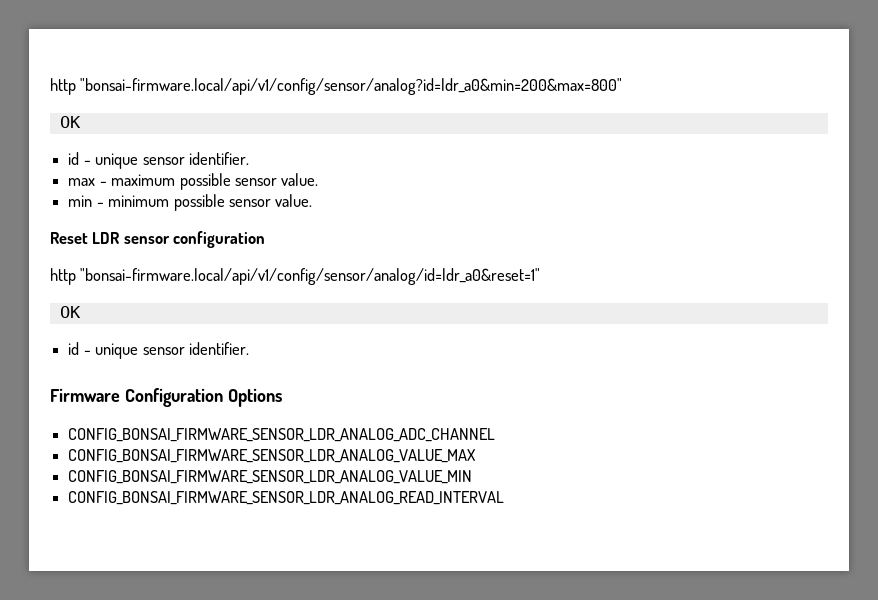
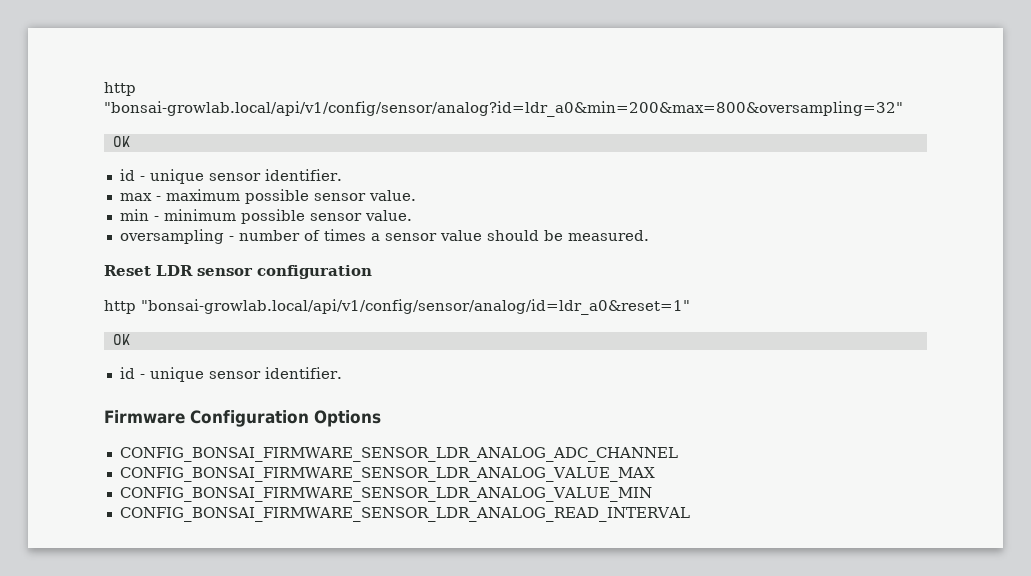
- http "bonsai-firmware.local/api/v1/config/sensor/analog?id=ldr_a0&min=200&max=800"
+ http "bonsai-growlab.local/api/v1/config/sensor/analog?id=ldr_a0&min=200&max=800&oversampling=32"
+ oversampling - number of times a sensor value should be measured.
- http "bonsai-firmware.local/api/v1/config/sensor/analog/id=ldr_a0&reset=1"
+ http "bonsai-growlab.local/api/v1/config/sensor/analog/id=ldr_a0&reset=1"

